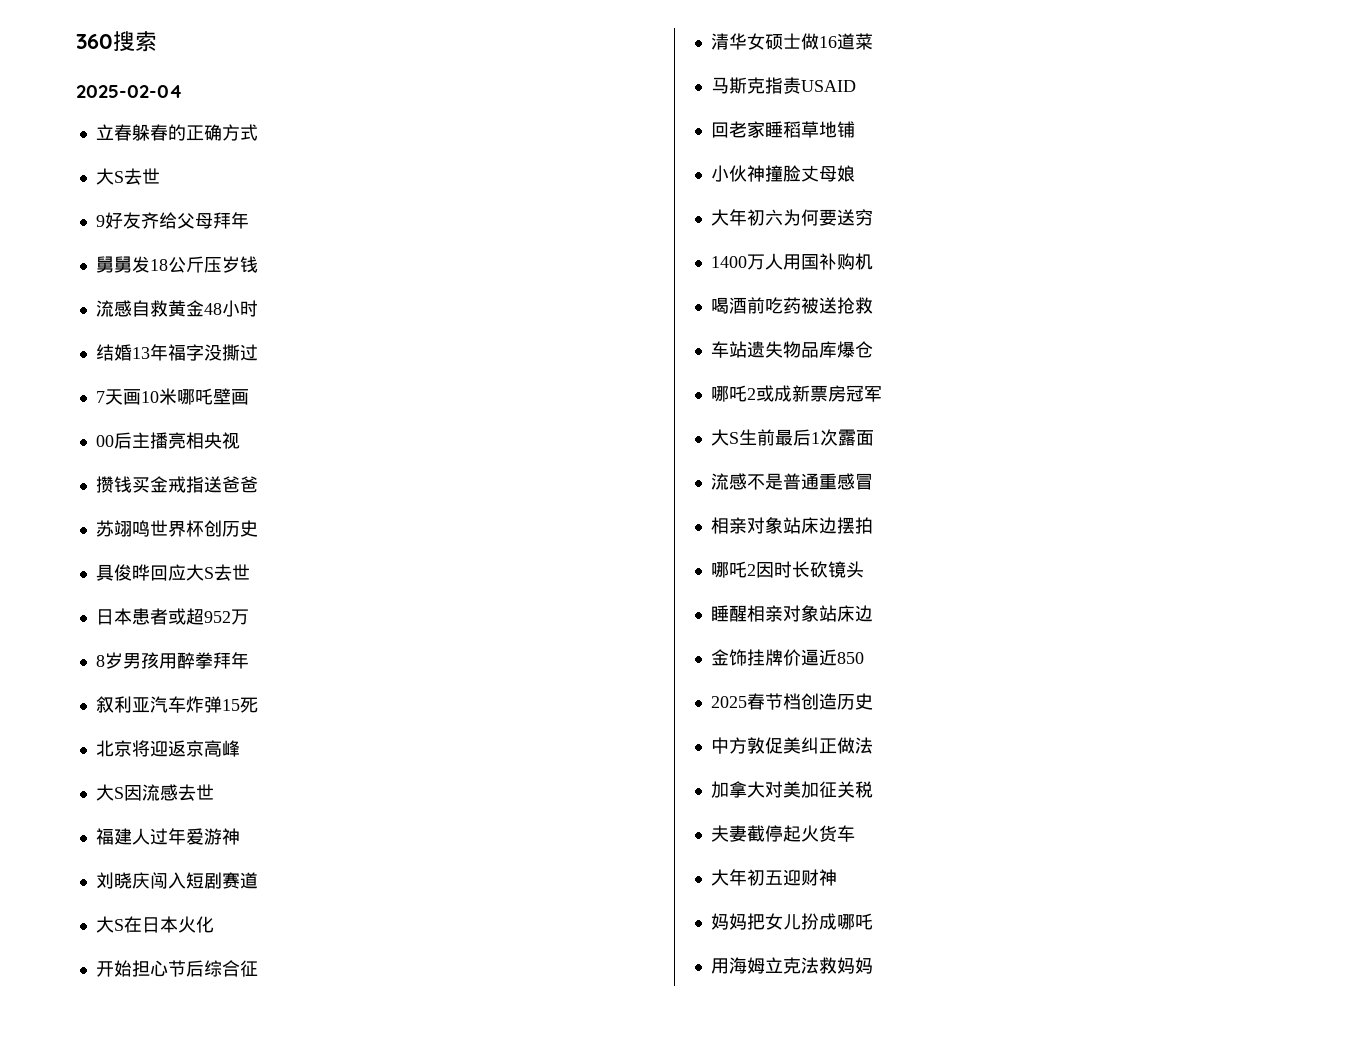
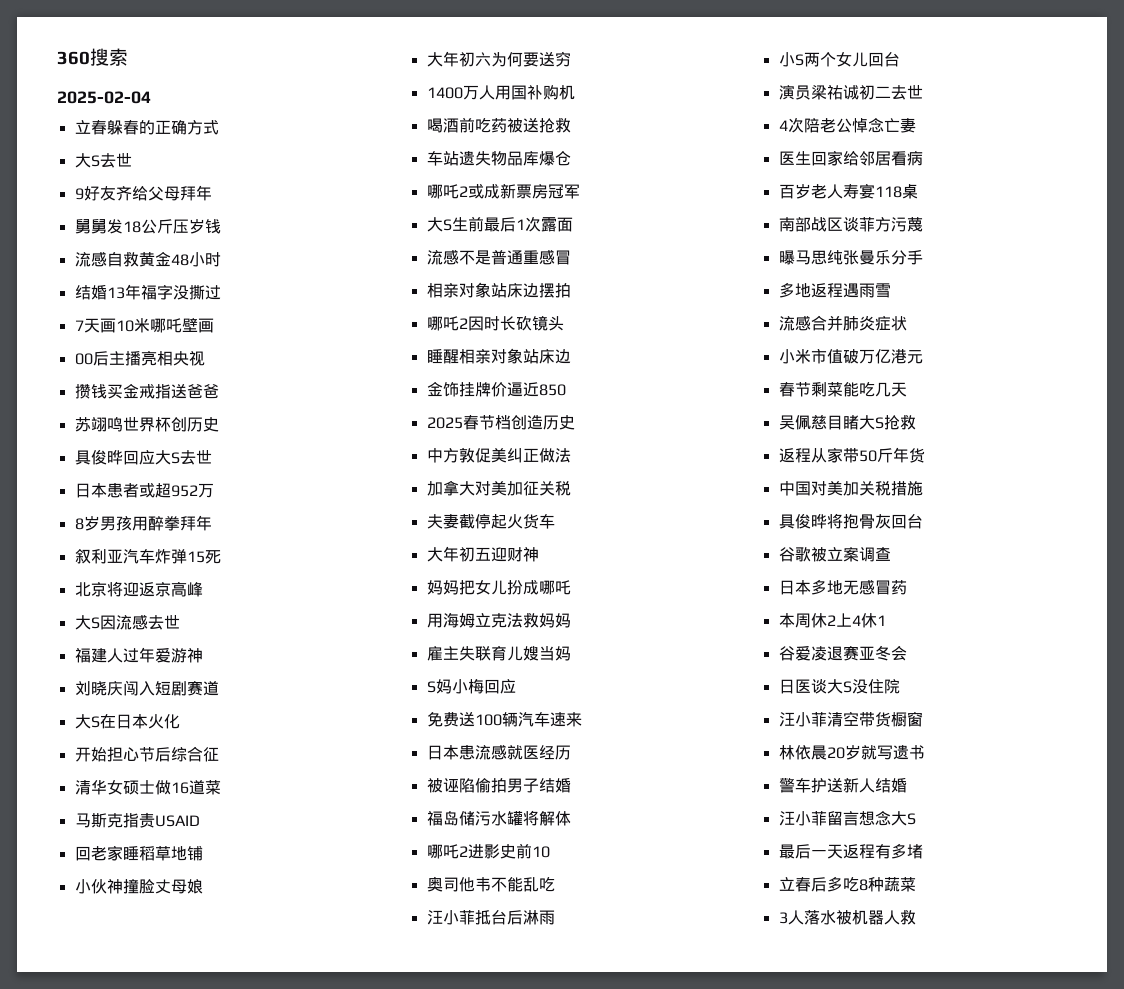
+ 雇主失联育儿嫂当妈
+ S妈小梅回应
+ 免费送100辆汽车速来
+ 日本患流感就医经历
+ 被诬陷偷拍男子结婚
+ 福岛储污水罐将解体
+ 哪吒2进影史前10
+ 奥司他韦不能乱吃
+ 汪小菲抵台后淋雨
+ 小S两个女儿回台
+ 演员梁祐诚初二去世
+ 4次陪老公悼念亡妻
+ 医生回家给邻居看病
+ 百岁老人寿宴118桌
+ 南部战区谈菲方污蔑
+ 曝马思纯张曼乐分手
+ 多地返程遇雨雪
+ 流感合并肺炎症状
+ 小米市值破万亿港元
+ 春节剩菜能吃几天
+ 吴佩慈目睹大S抢救
+ 返程从家带50斤年货
+ 中国对美加关税措施
+ 具俊晔将抱骨灰回台
+ 谷歌被立案调查
+ 日本多地无感冒药
+ 本周休2上4休1
+ 谷爱凌退赛亚冬会
+ 日医谈大S没住院
+ 汪小菲清空带货橱窗
+ 林依晨20岁就写遗书
+ 警车护送新人结婚
+ 汪小菲留言想念大S
+ 最后一天返程有多堵
+ 立春后多吃8种蔬菜
+ 3人落水被机器人救

